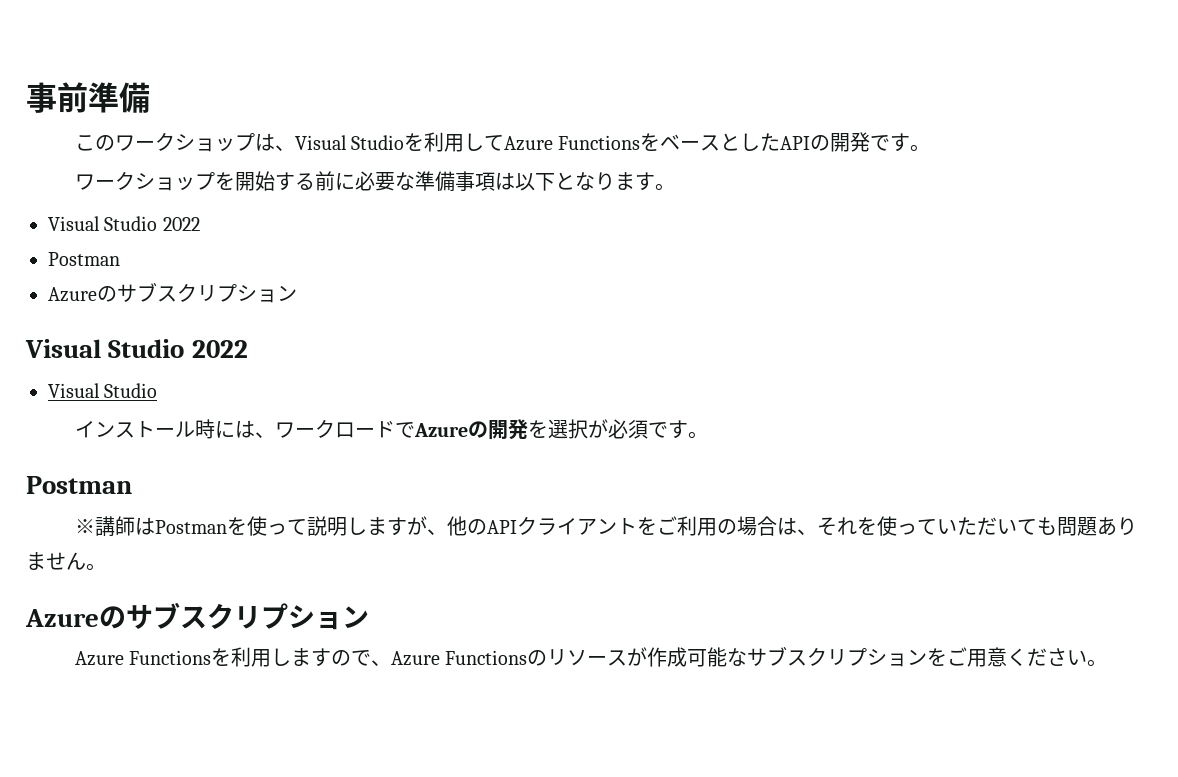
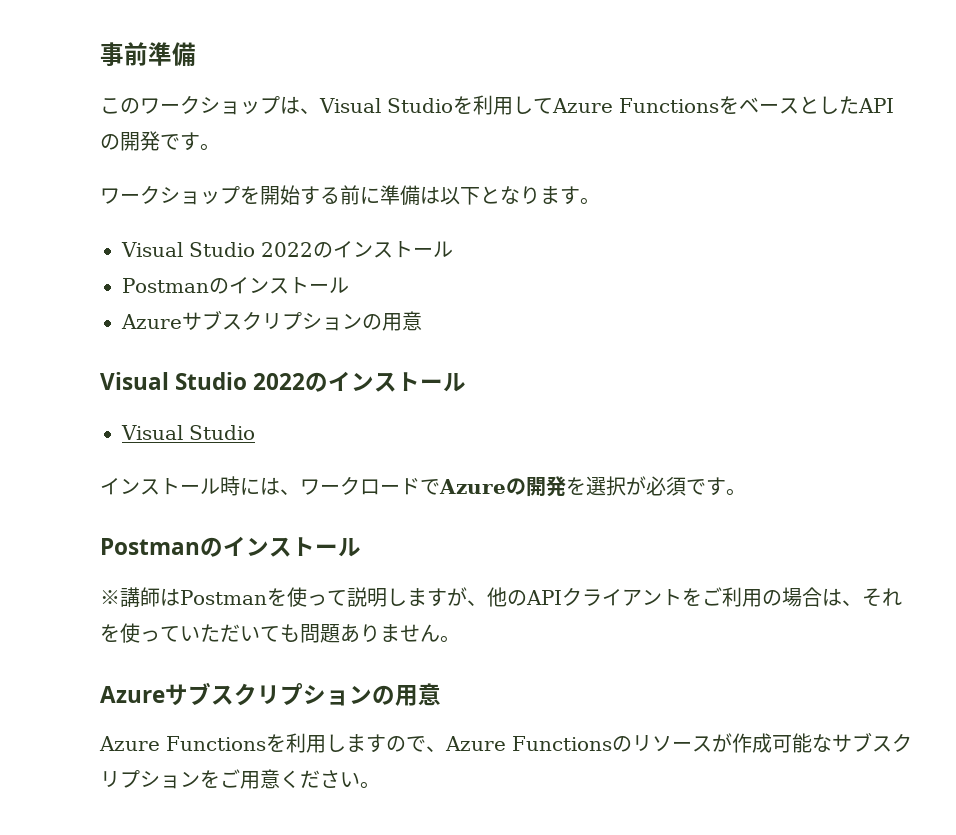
- ワークショップを開始する前に必要な準備事項は以下となります。
- Visual Studio 2022
- Postman
- Azureのサブスクリプション
- Visual Studio 2022
+ ワークショップを開始する前に準備は以下となります。
+ Visual Studio 2022のインストール
+ Postmanのインストール
+ Azureサブスクリプションの用意
+ Visual Studio 2022のインストール
  インストール時には、ワークロードでAzureの開発を選択が必須です。
- Postman
+ Postmanのインストール
  ※講師はPostmanを使って説明しますが、他のAPIクライアントをご利用の場合は、それを使っていただいても問題ありません。
- Azureのサブスクリプション
+ Azureサブスクリプションの用意

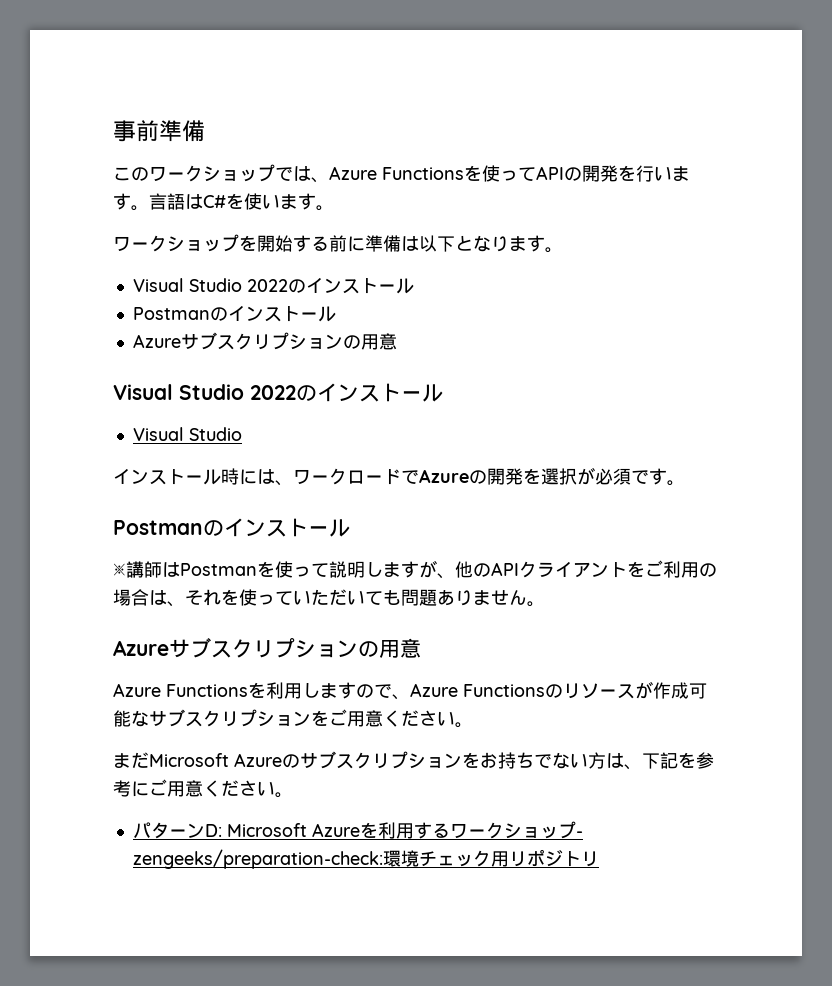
- このワークショップは、Visual Studioを利用してAzure FunctionsをベースとしたAPIの開発です。
+ このワークショップでは、Azure Functionsを使ってAPIの開発を行います。言語はC#を使います。
+ まだMicrosoft Azureのサブスクリプションをお持ちでない方は、下記を参考にご用意ください。
+ パターンD: Microsoft Azureを利用するワークショップ- zengeeks/preparation-check:環境チェック用リポジトリ

